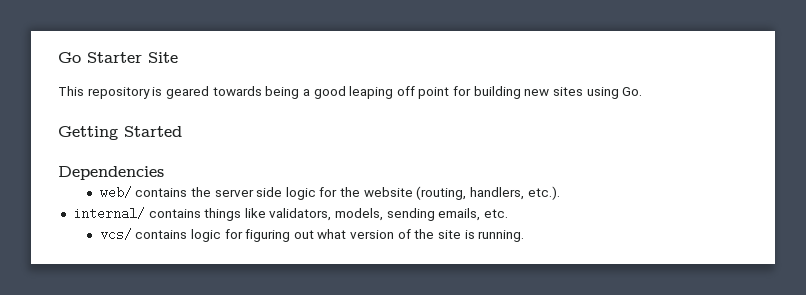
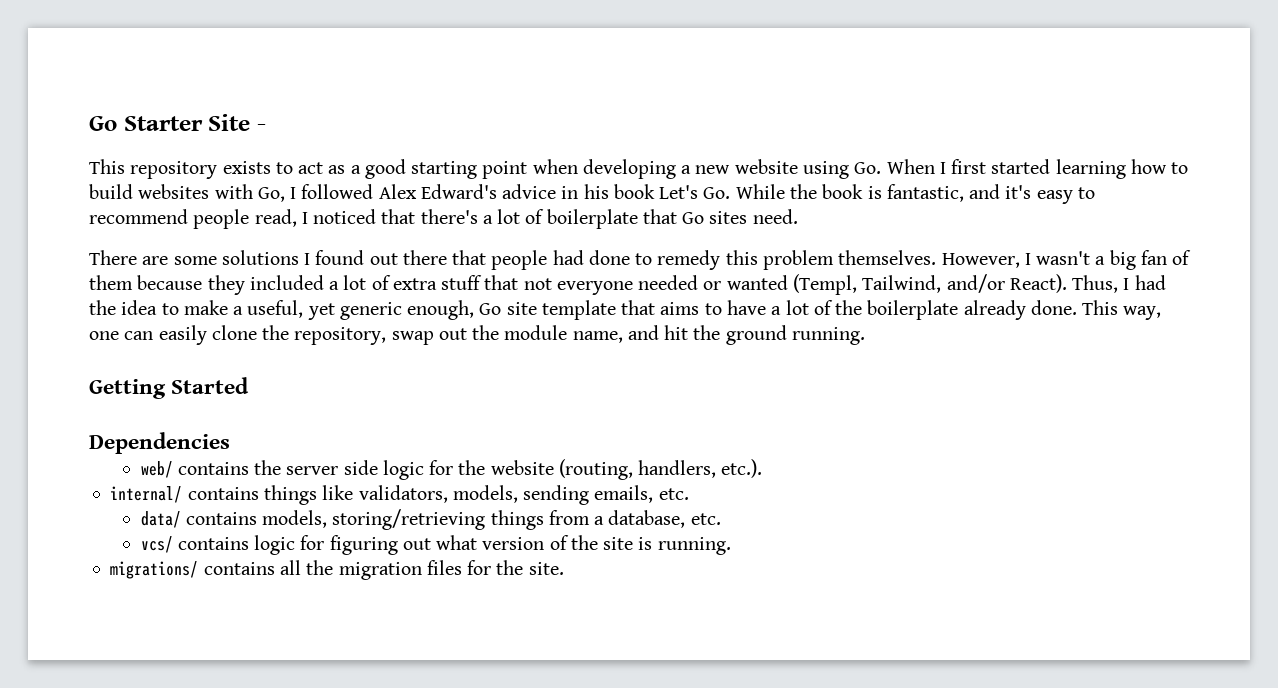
- Go Starter Site
+ Go Starter Site -
- This repository is geared towards being a good leaping off point for building new sites using Go.
+ This repository exists to act as a good starting point when developing a new website using Go. When I first started learning how to build websites with Go, I followed Alex Edward's advice in his book Let's Go. While the book is fantastic, and it's easy to recommend people read, I noticed that there's a lot of boilerplate that Go sites need.
+ There are some solutions I found out there that people had done to remedy this problem themselves. However, I wasn't a big fan of them because they included a lot of extra stuff that not everyone needed or wanted (Templ, Tailwind, and/or React). Thus, I had the idea to make a useful, yet generic enough, Go site template that aims to have a lot of the boilerplate already done. This way, one can easily clone the repository, swap out the module name, and hit the ground running.
+ data/ contains models, storing/retrieving things from a database, etc.
+ migrations/ contains all the migration files for the site.

